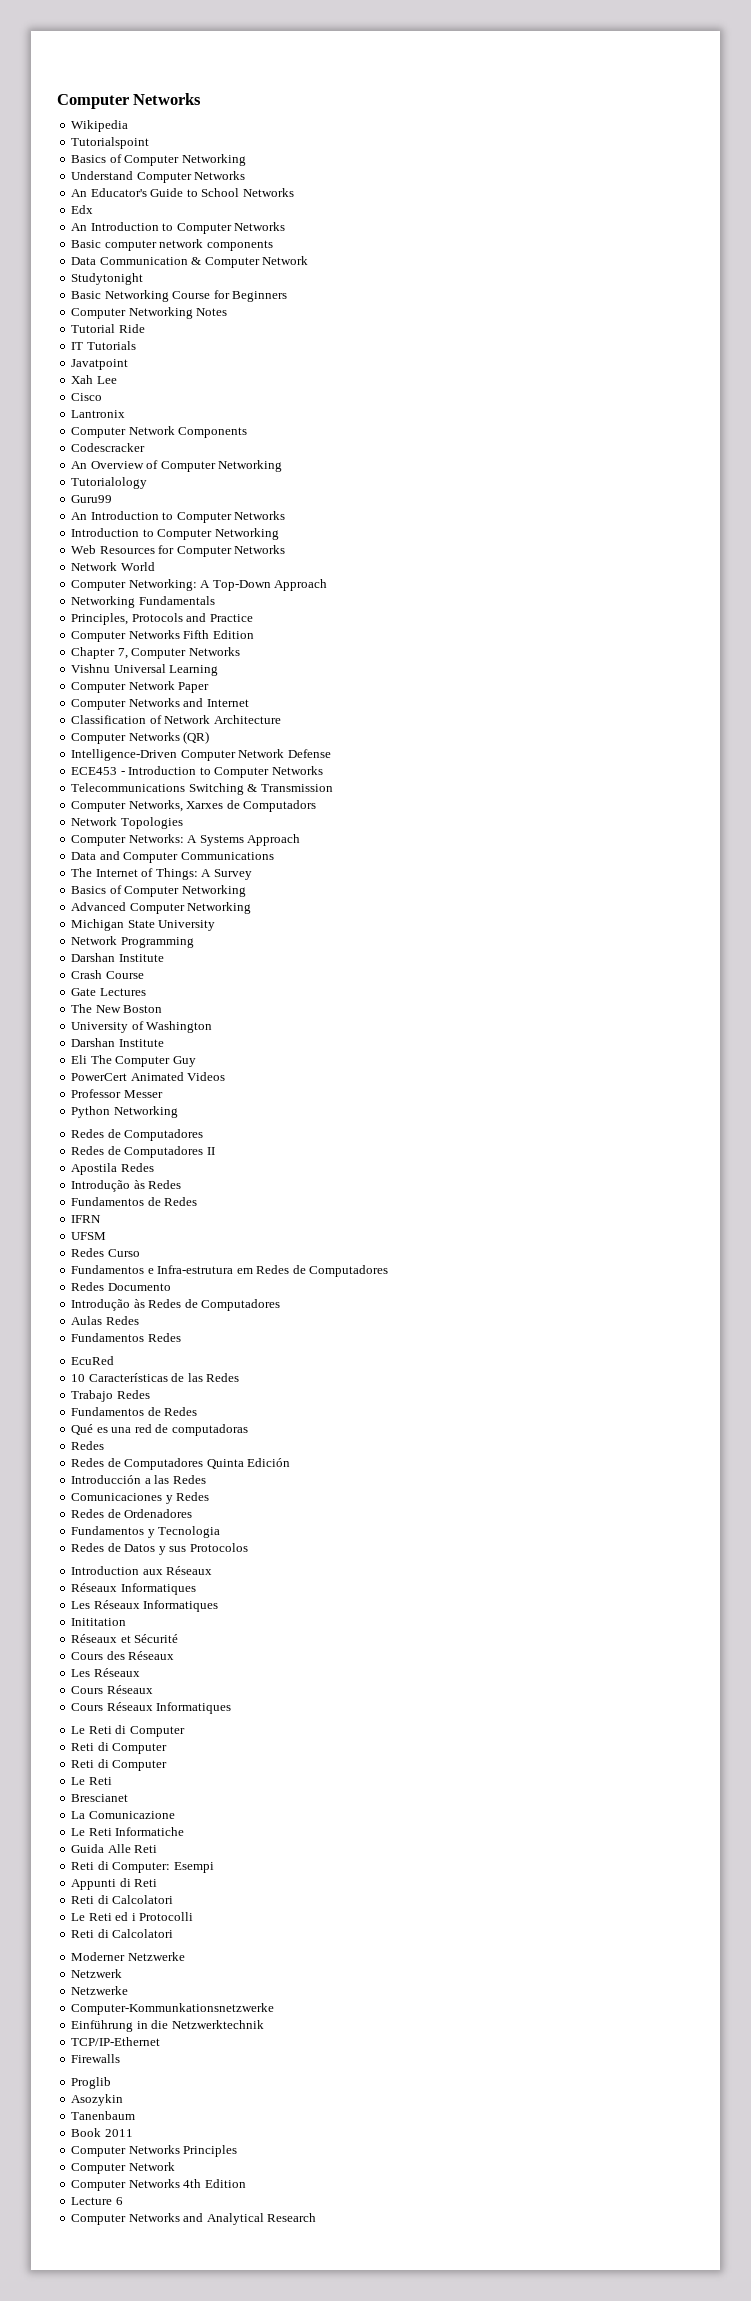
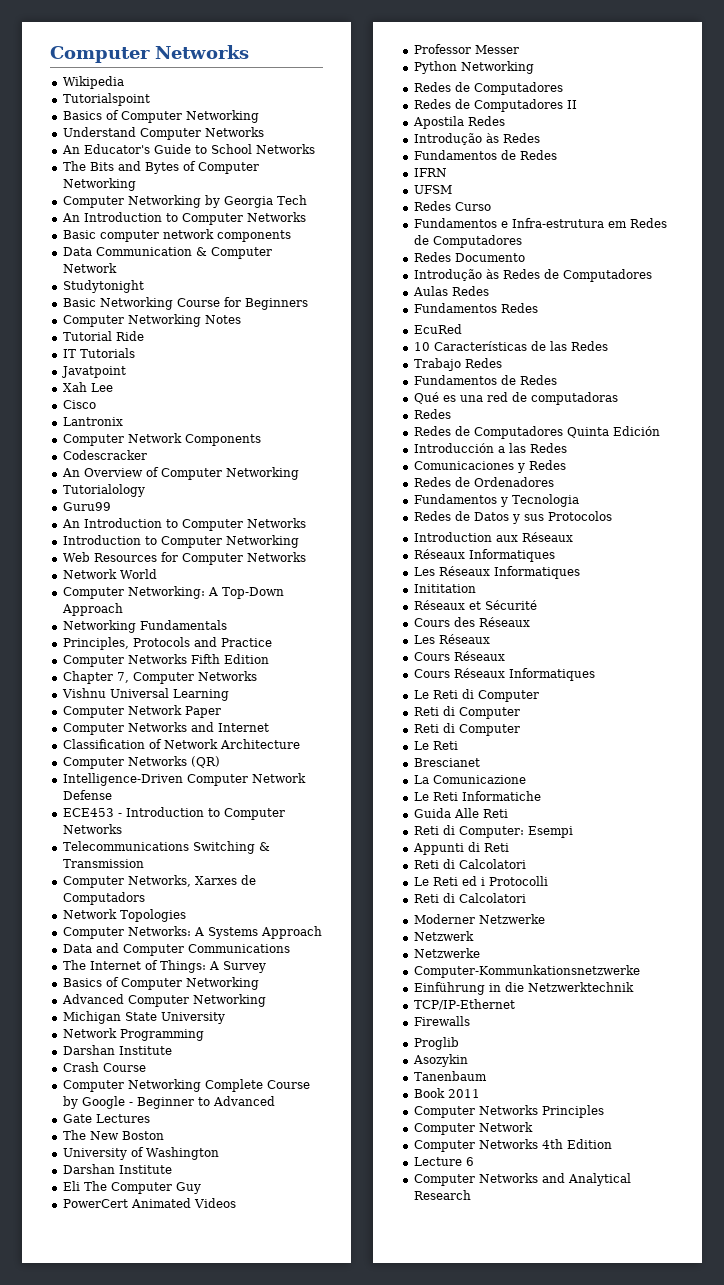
- Edx
+ The Bits and Bytes of Computer Networking
+ Computer Networking by Georgia Tech
+ Computer Networking Complete Course by Google - Beginner to Advanced

